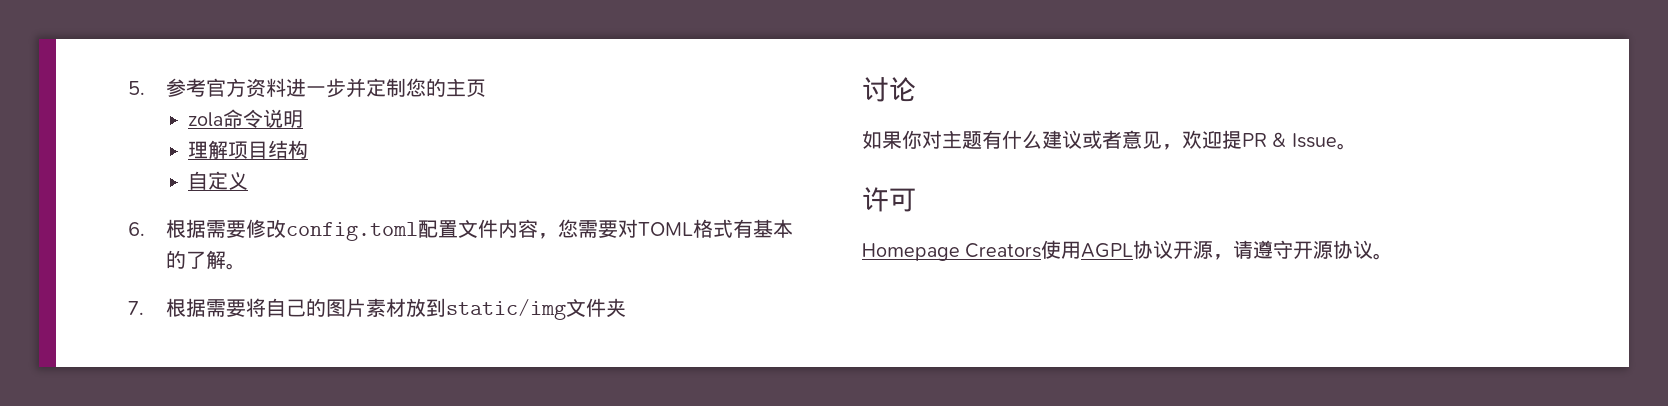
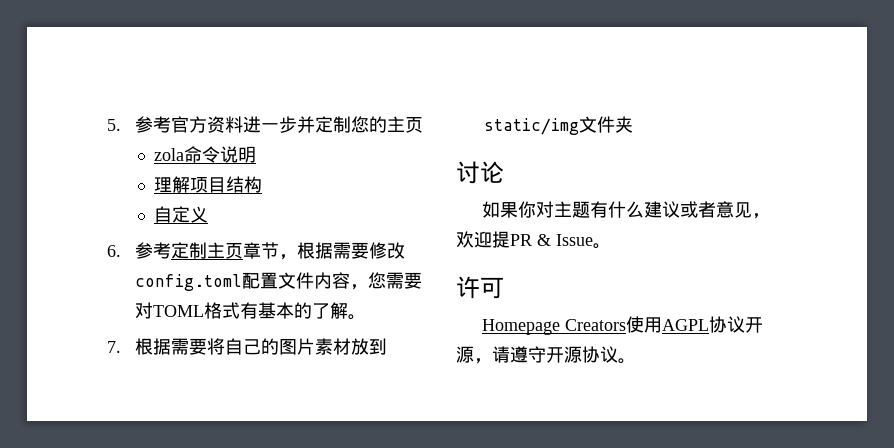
- 6.根据需要修改config.toml配置文件内容，您需要对TOML格式有基本的了解。
+ 6.参考定制主页章节，根据需要修改config.toml配置文件内容，您需要对TOML格式有基本的了解。

